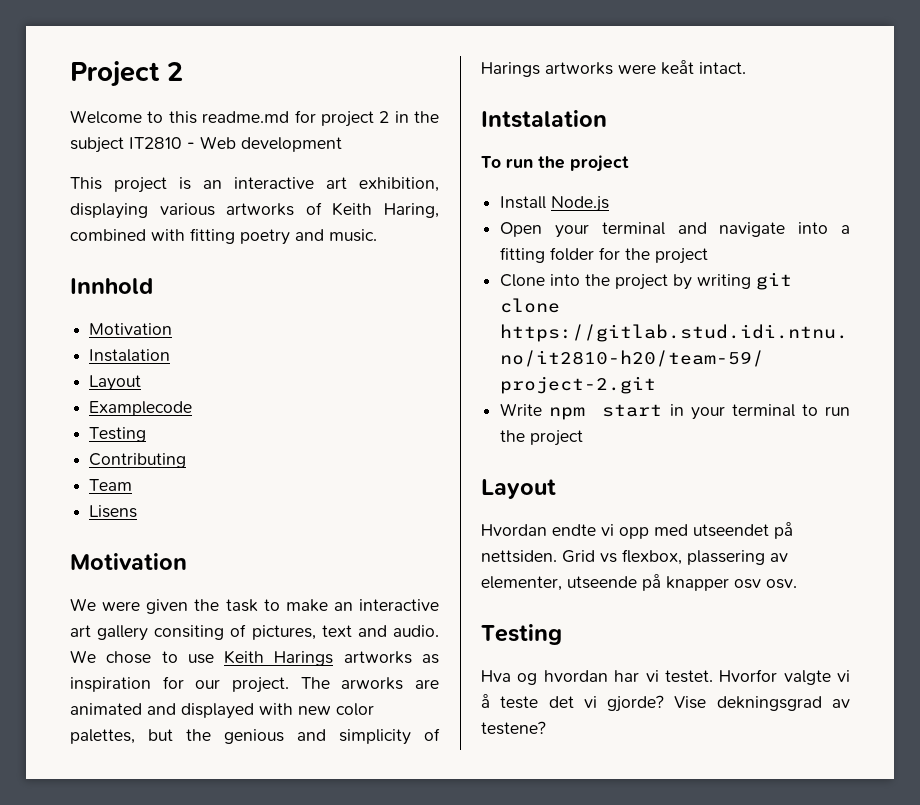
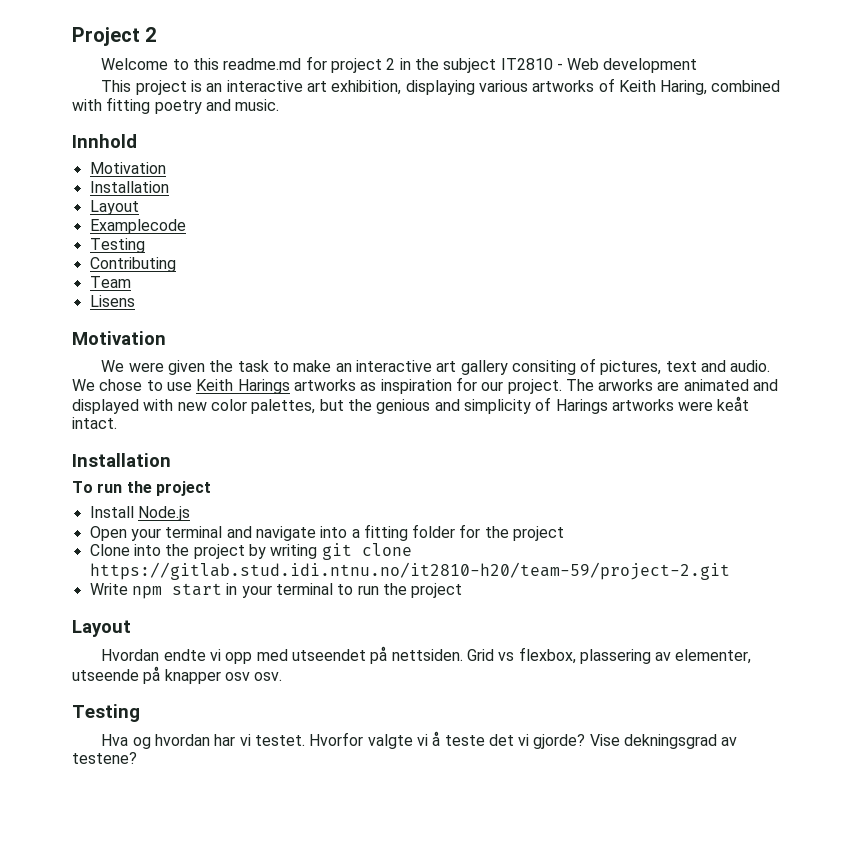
  Innhold
  Motivation
- Instalation
+ Installation
  The arworks are animated and displayed with new color palettes, but the genious and simplicity of Harings artworks were keåt intact.
- Intstalation
+ Installation

